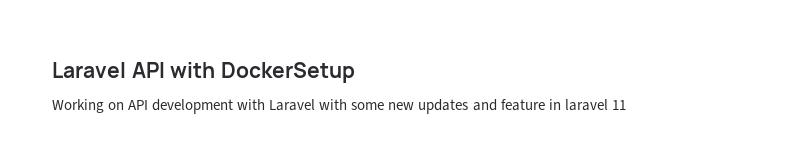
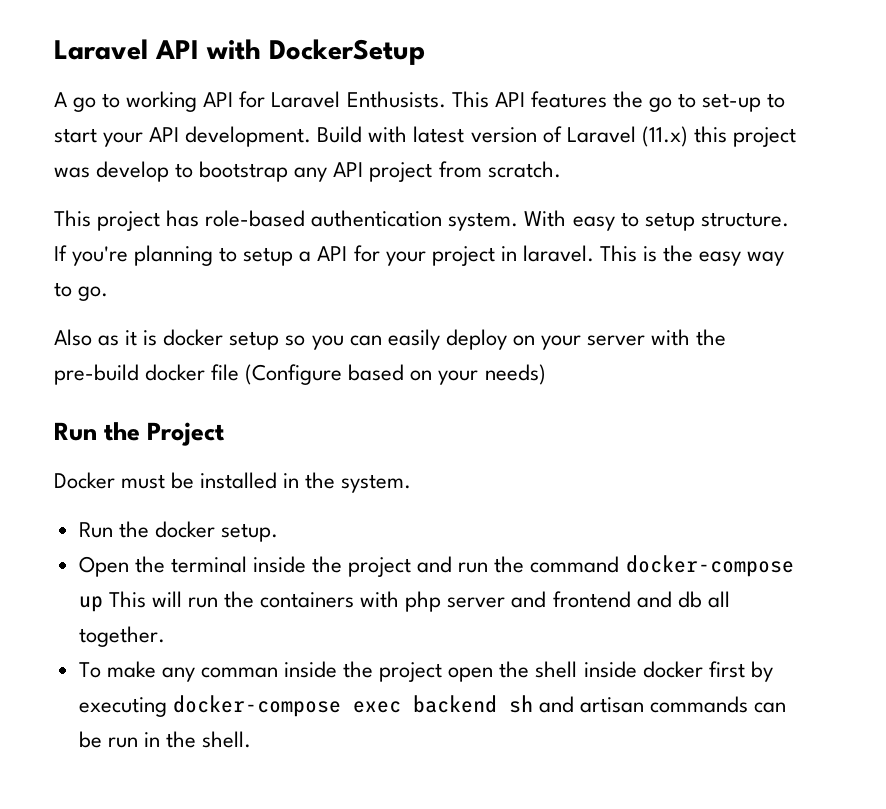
- Working on API development with Laravel with some new updates and feature in laravel 11
+ A go to working API for Laravel Enthusists. This API features the go to set-up to start your API development. Build with latest version of Laravel (11.x) this project was develop to bootstrap any API project from scratch.
+ This project has role-based authentication system. With easy to setup structure. If you're planning to setup a API for your project in laravel. This is the easy way to go.
+ Also as it is docker setup so you can easily deploy on your server with the pre-build docker file (Configure based on your needs)
+ Run the Project
+ Docker must be installed in the system.
+ Run the docker setup.
+ Open the terminal inside the project and run the command docker-compose up This will run the containers with php server and frontend and db all together.
+ To make any comman inside the project open the shell inside docker first by executing docker-compose exec backend sh and artisan commands can be run in the shell.

